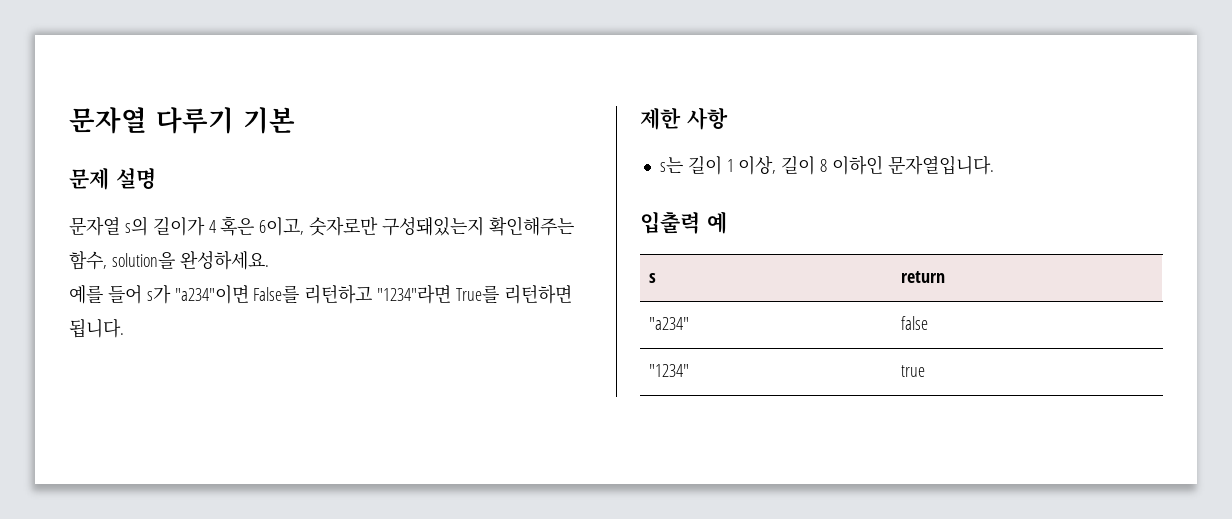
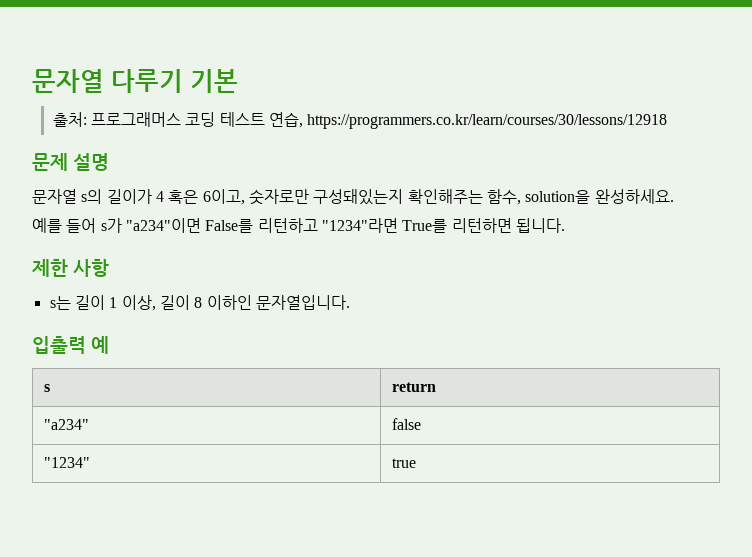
+ 출처: 프로그래머스 코딩 테스트 연습, https://programmers.co.kr/learn/courses/30/lessons/12918

